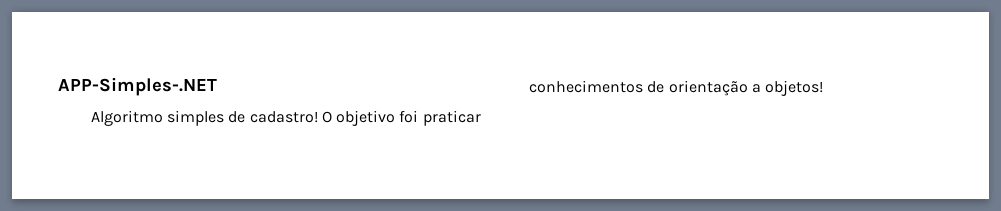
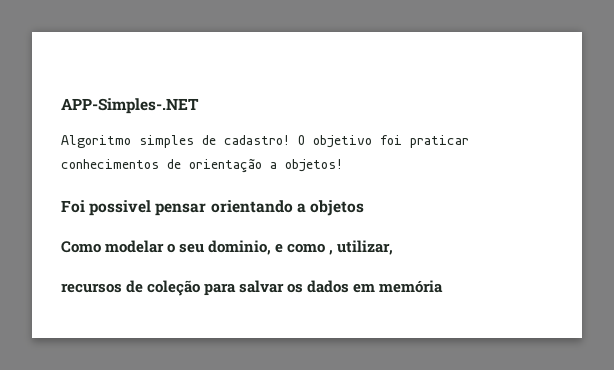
+ Foi possivel pensar orientando a objetos
+ Como modelar o seu dominio, e como , utilizar,
+ recursos de coleção para salvar os dados em memória

